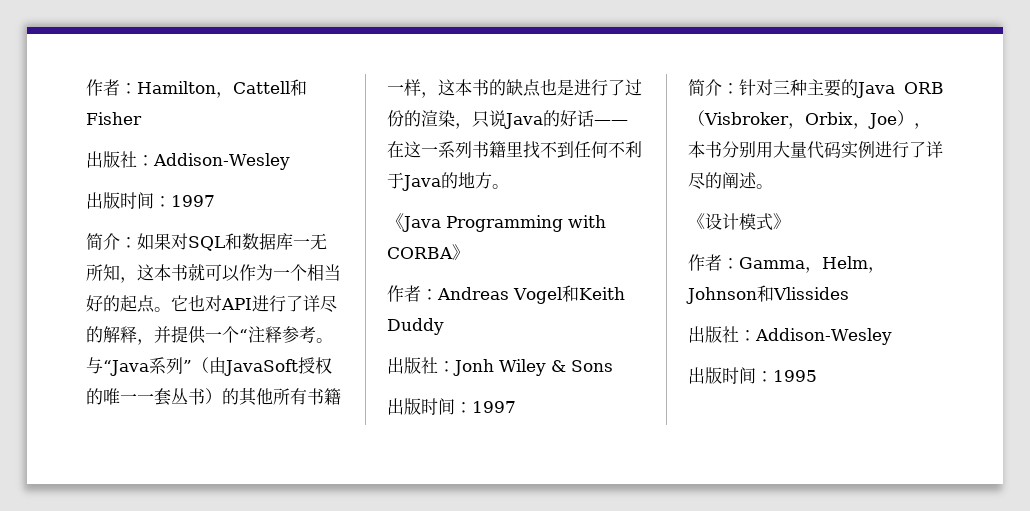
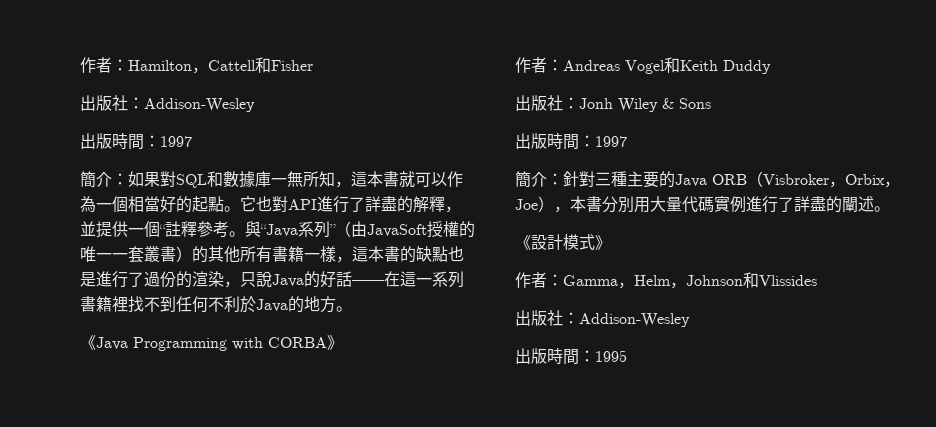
  作者：Hamilton，Cattell和Fisher
  出版社：Addison-Wesley
- 出版时间：1997
- 简介：如果对SQL和数据库一无所知，这本书就可以作为一个相当好的起点。它也对API进行了详尽的解释，并提供一个“注释参考。与“Java系列”（由JavaSoft授权的唯一一套丛书）的其他所有书籍一样，这本书的缺点也是进行了过份的渲染，只说Java的好话——在这一系列书籍里找不到任何不利于Java的地方。
+ 出版時間：1997
+ 簡介：如果對SQL和數據庫一無所知，這本書就可以作為一個相當好的起點。它也對API進行了詳盡的解釋，並提供一個“註釋參考。與“Java系列”（由JavaSoft授權的唯一一套叢書）的其他所有書籍一樣，這本書的缺點也是進行了過份的渲染，只說Java的好話——在這一系列書籍裡找不到任何不利於Java的地方。
  出版社：Jonh Wiley & Sons
- 出版时间：1997
- 简介：针对三种主要的Java ORB（Visbroker，Orbix，Joe），本书分别用大量代码实例进行了详尽的阐述。
+ 出版時間：1997
+ 簡介：針對三種主要的Java ORB（Visbroker，Orbix，Joe），本書分別用大量代碼實例進行了詳盡的闡述。
- 《设计模式》
+ 《設計模式》
- 出版时间：1995
+ 出版時間：1995

